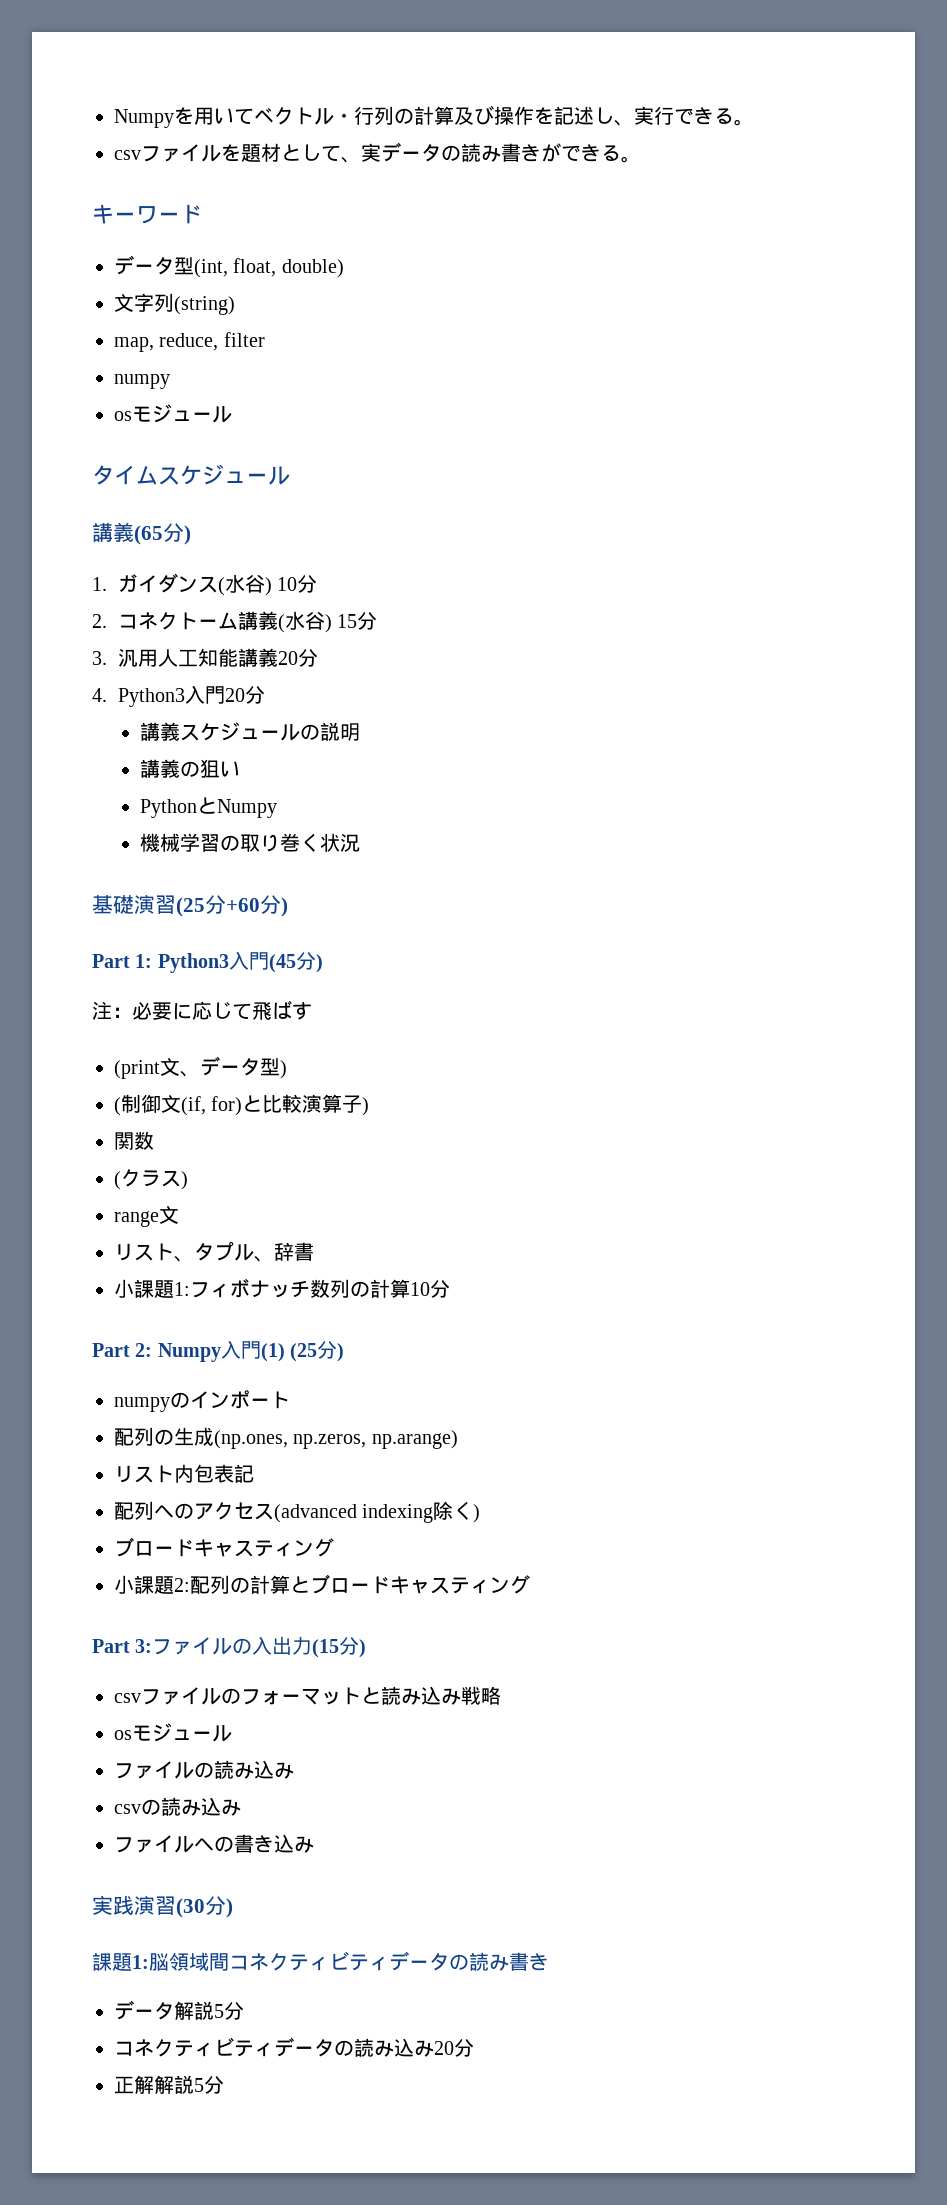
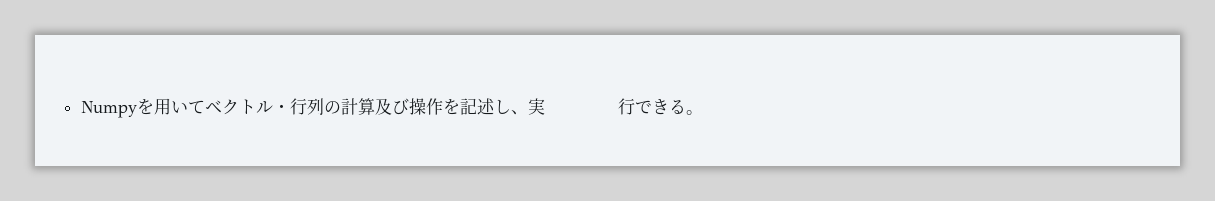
- csvファイルを題材として、実データの読み書きができる。
- キーワード
- データ型(int, float, double)
- 文字列(string)
- map, reduce, filter
- numpy
- osモジュール
- タイムスケジュール
- 講義(65分)
- 1.ガイダンス(水谷) 10分
- 2.コネクトーム講義(水谷) 15分
- 3.汎用人工知能講義20分
- 4. Python3入門20分
- 講義スケジュールの説明
- 講義の狙い
- PythonとNumpy
- 機械学習の取り巻く状況
- 基礎演習(25分+60分)
- Part 1: Python3入門(45分)
- 注：必要に応じて飛ばす
- (print文、データ型)
- (制御文(if, for)と比較演算子)
- 関数
- (クラス)
- range文
- リスト、タプル、辞書
- 小課題1:フィボナッチ数列の計算10分
- Part 2: Numpy入門(1) (25分)
- numpyのインポート
- 配列の生成(np.ones, np.zeros, np.arange)
- リスト内包表記
- 配列へのアクセス(advanced indexing除く)
- ブロードキャスティング
- 小課題2:配列の計算とブロードキャスティング
- Part 3:ファイルの入出力(15分)
- csvファイルのフォーマットと読み込み戦略
- osモジュール
- ファイルの読み込み
- csvの読み込み
- ファイルへの書き込み
- 実践演習(30分)
- 課題1:脳領域間コネクティビティデータの読み書き
- データ解説5分
- コネクティビティデータの読み込み20分
- 正解解説5分

